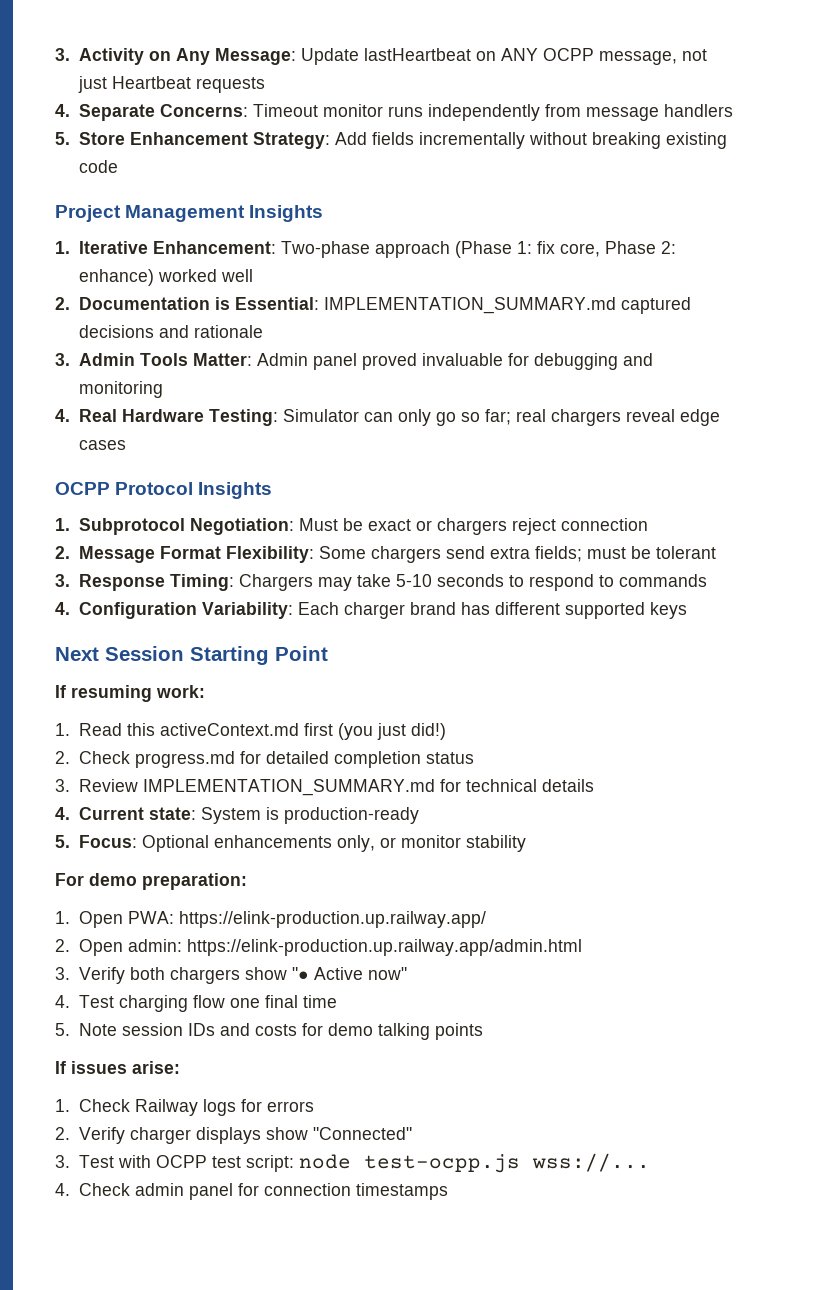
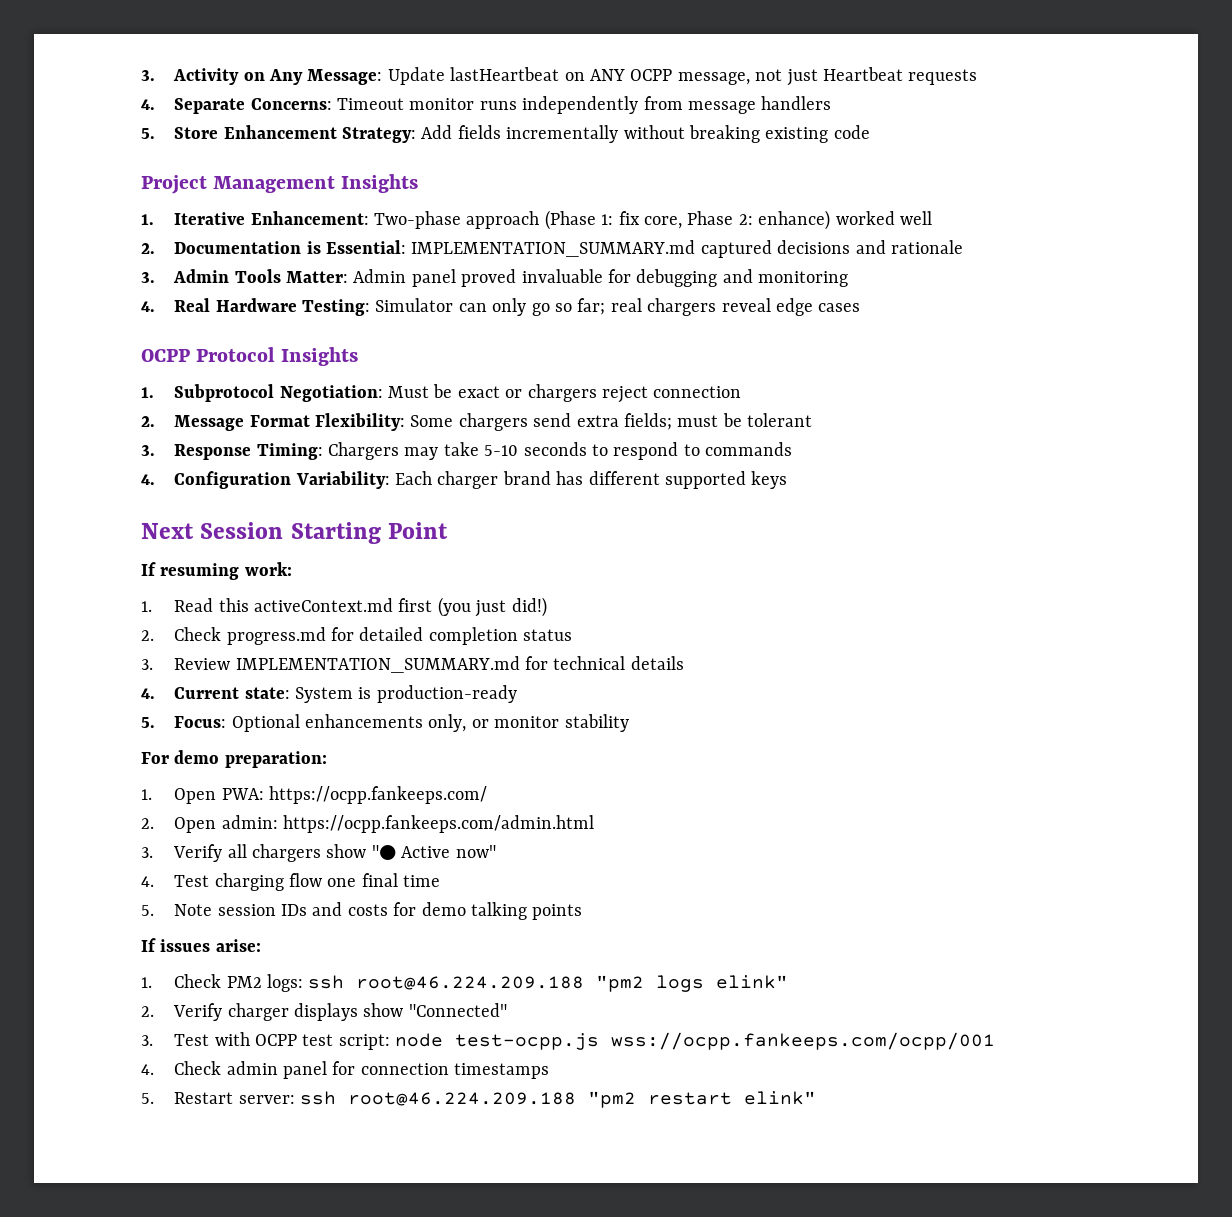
- 1. Open PWA: https://elink-production.up.railway.app/
+ 1. Open PWA: https://ocpp.fankeeps.com/
- 2. Open admin: https://elink-production.up.railway.app/admin.html
+ 2. Open admin: https://ocpp.fankeeps.com/admin.html
- 3. Verify both chargers show "● Active now"
+ 3. Verify all chargers show "● Active now"
- 1. Check Railway logs for errors
+ 1. Check PM2 logs: ssh root@46.224.209.188 "pm2 logs elink"
- 3. Test with OCPP test script: node test-ocpp.js wss://...
+ 3. Test with OCPP test script: node test-ocpp.js wss://ocpp.fankeeps.com/ocpp/001
+ 5. Restart server: ssh root@46.224.209.188 "pm2 restart elink"

